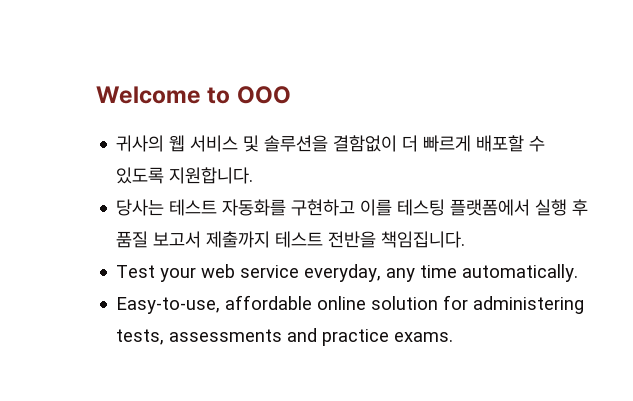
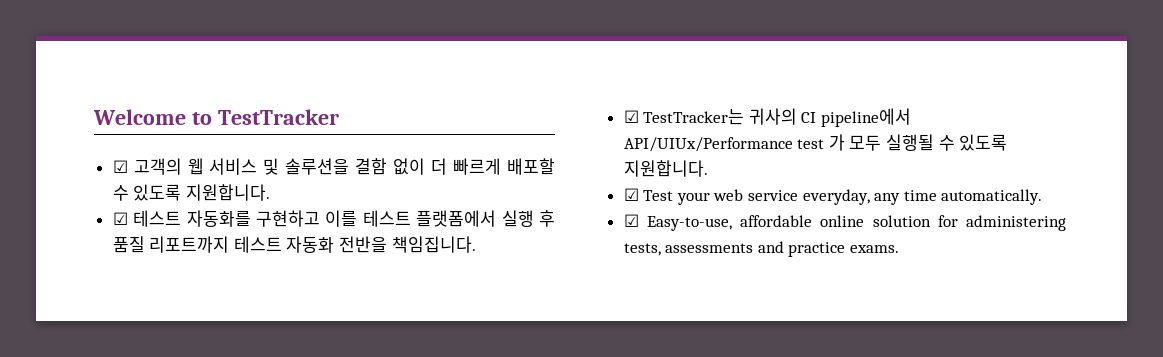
- Welcome to OOO
- 귀사의 웹 서비스 및 솔루션을 결함없이 더 빠르게 배포할 수 있도록 지원합니다.
+ Welcome to TestTracker
+ ☑ 고객의 웹 서비스 및 솔루션을 결함 없이 더 빠르게 배포할 수 있도록 지원합니다.
- 당사는 테스트 자동화를 구현하고 이를 테스팅 플랫폼에서 실행 후 품질 보고서 제출까지 테스트 전반을 책임집니다.
+ ☑ 테스트 자동화를 구현하고 이를 테스트 플랫폼에서 실행 후 품질 리포트까지 테스트 자동화 전반을 책임집니다.
- Test your web service everyday, any time automatically.
+ ☑ TestTracker는 귀사의 CI pipeline에서 API/UIUx/Performance test 가 모두 실행될 수 있도록 지원합니다.
+ ☑ Test your web service everyday, any time automatically.
- Easy-to-use, affordable online solution for administering tests, assessments and practice exams.
+ ☑ Easy-to-use, affordable online solution for administering tests, assessments and practice exams.

